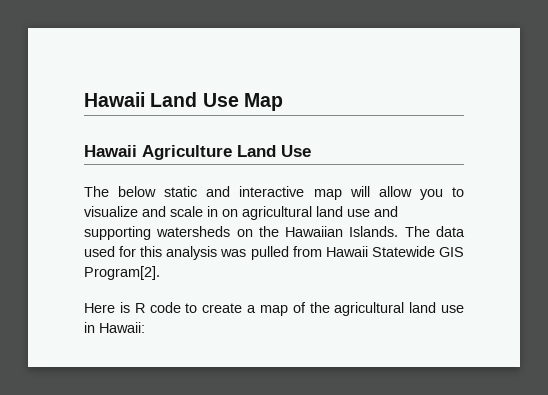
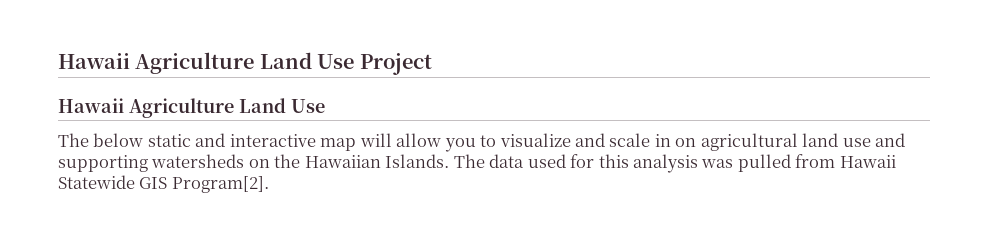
- Hawaii Land Use Map
+ Hawaii Agriculture Land Use Project
- Here is R code to create a map of the agricultural land use in Hawaii:

